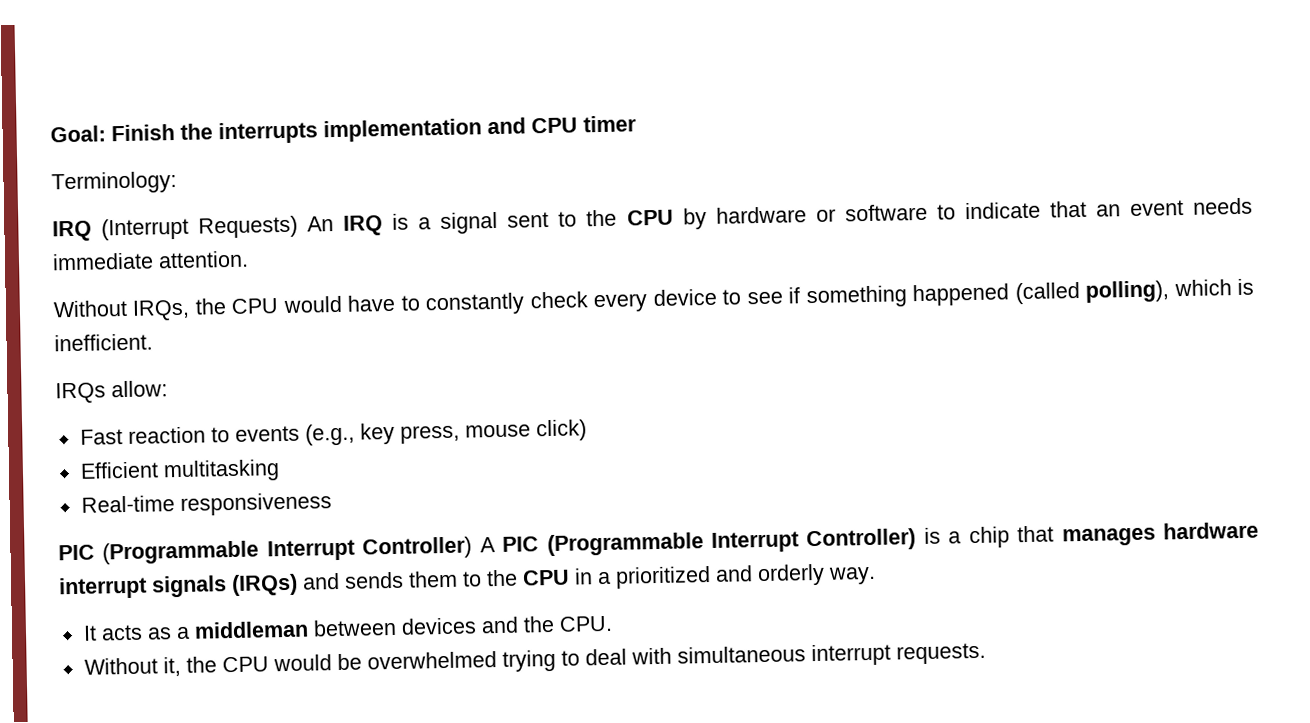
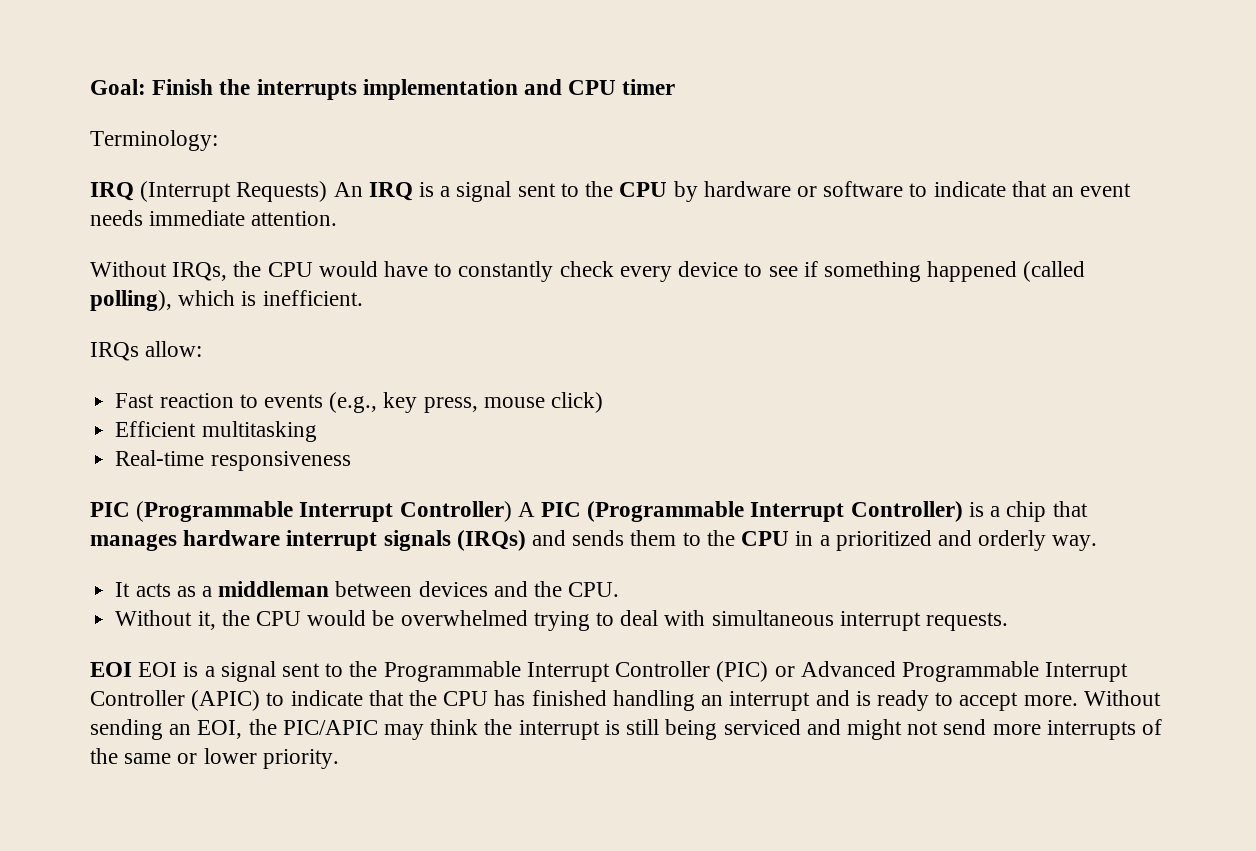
+ EOI EOI is a signal sent to the Programmable Interrupt Controller (PIC) or Advanced Programmable Interrupt Controller (APIC) to indicate that the CPU has finished handling an interrupt and is ready to accept more. Without sending an EOI, the PIC/APIC may think the interrupt is still being serviced and might not send more interrupts of the same or lower priority.

